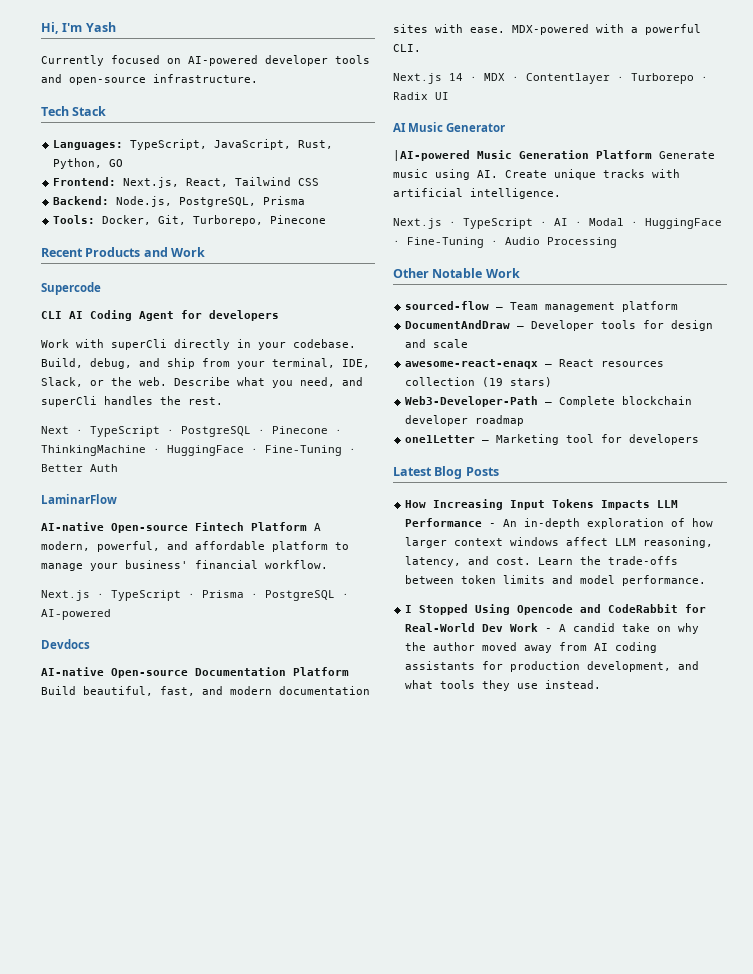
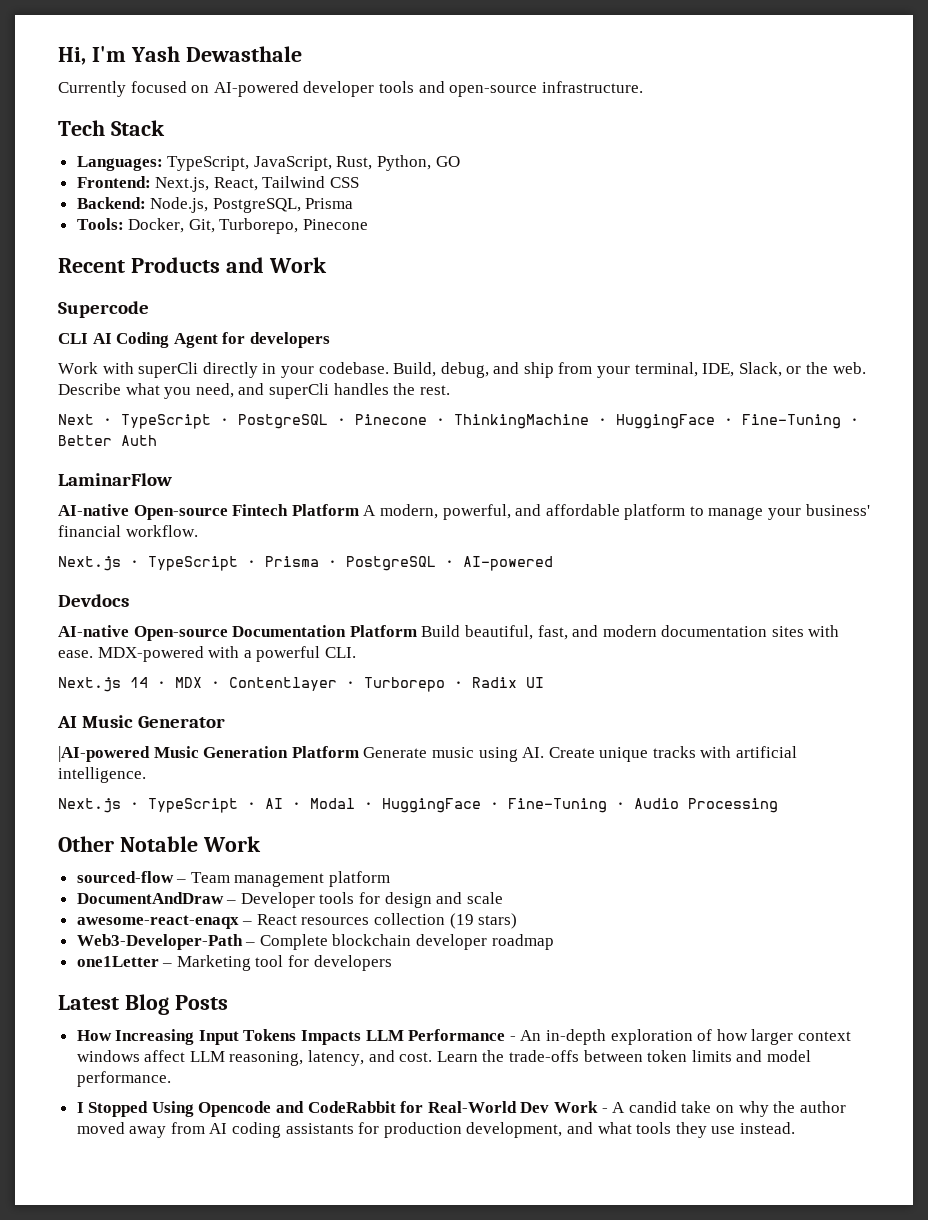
- Hi, I'm Yash
+ Hi, I'm Yash Dewasthale

